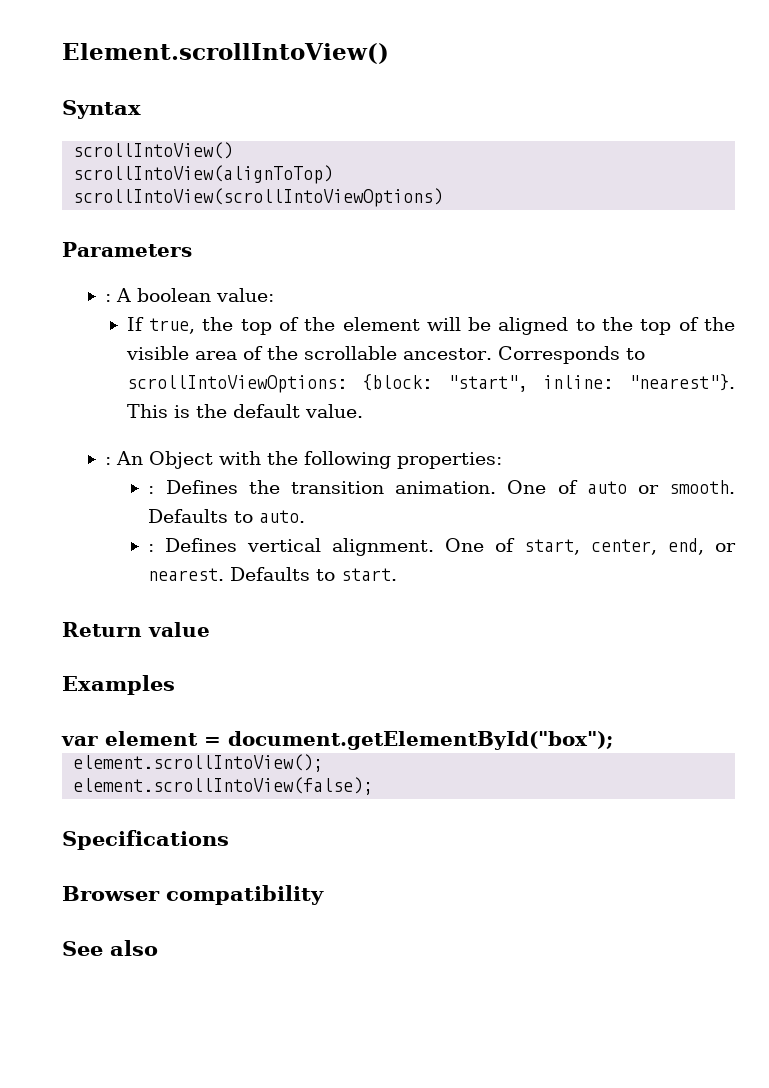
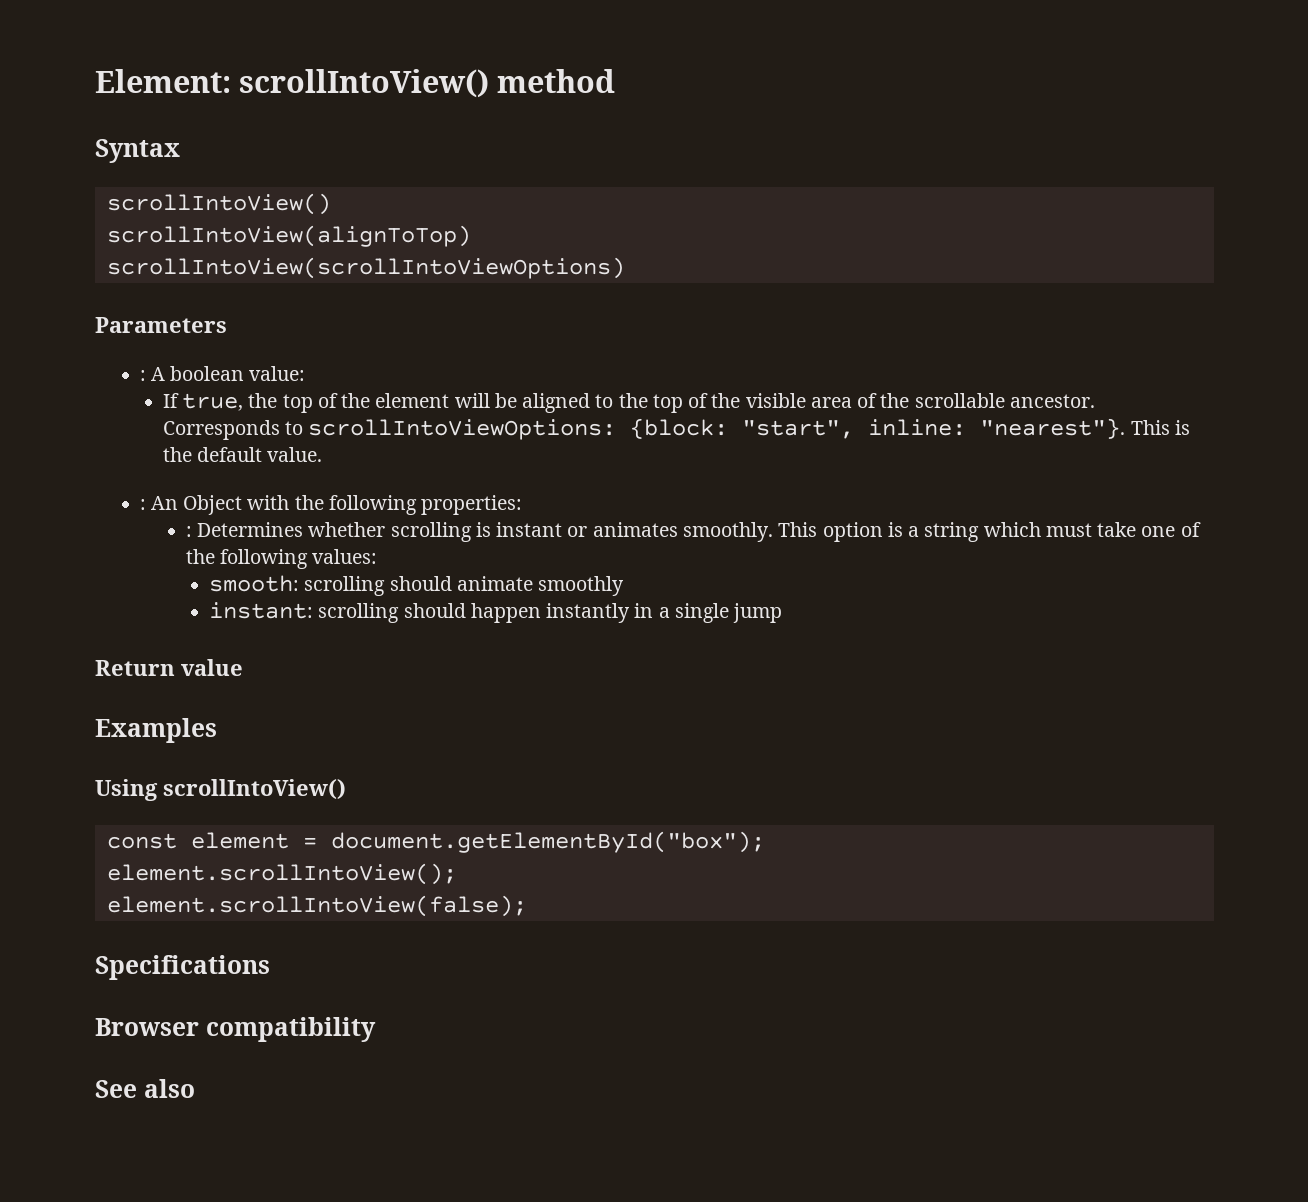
- Element.scrollIntoView()
+ Element: scrollIntoView() method
- : Defines the transition animation. One of auto or smooth. Defaults to auto.
- : Defines vertical alignment. One of start, center, end, or nearest. Defaults to start.
+ : Determines whether scrolling is instant or animates smoothly. This option is a string which must take one of the following values:
+ smooth: scrolling should animate smoothly
+ instant: scrolling should happen instantly in a single jump
- var element = document.getElementById("box");
+ Using scrollIntoView()
+ const element = document.getElementById("box");

